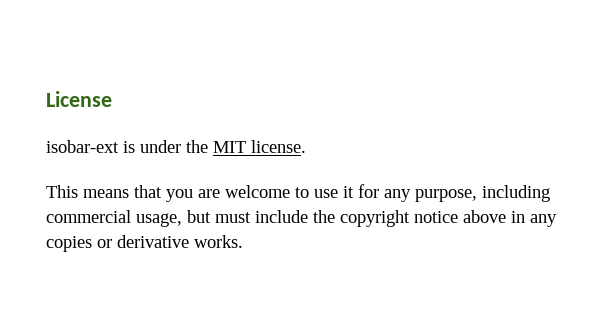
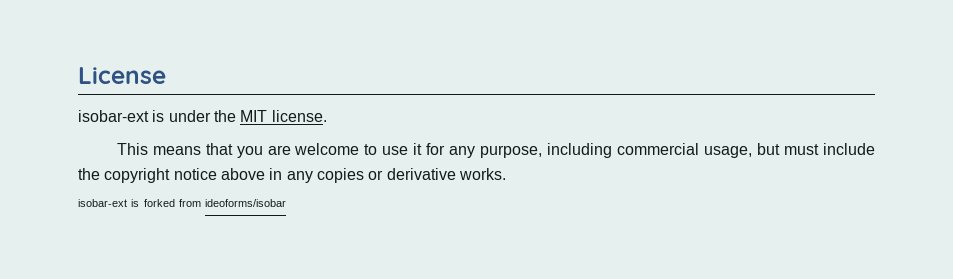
+ isobar-ext is forked from ideoforms/isobar

